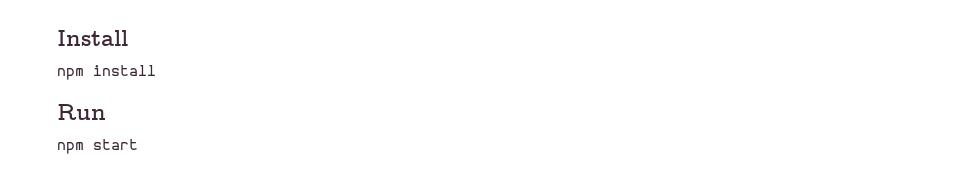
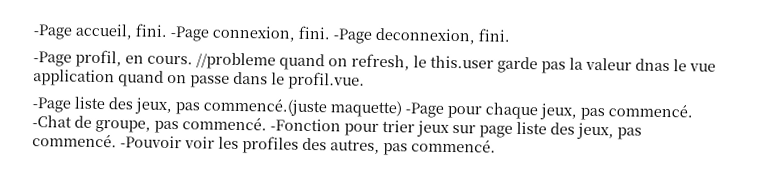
- Install
- npm install
- Run
- npm start
+ -Page accueil, fini. -Page connexion, fini. -Page deconnexion, fini.
+ -Page profil, en cours. //probleme quand on refresh, le this.user garde pas la valeur dnas le vue application quand on passe dans le profil.vue.
+ -Page liste des jeux, pas commencé.(juste maquette) -Page pour chaque jeux, pas commencé. -Chat de groupe, pas commencé. -Fonction pour trier jeux sur page liste des jeux, pas commencé. -Pouvoir voir les profiles des autres, pas commencé.

